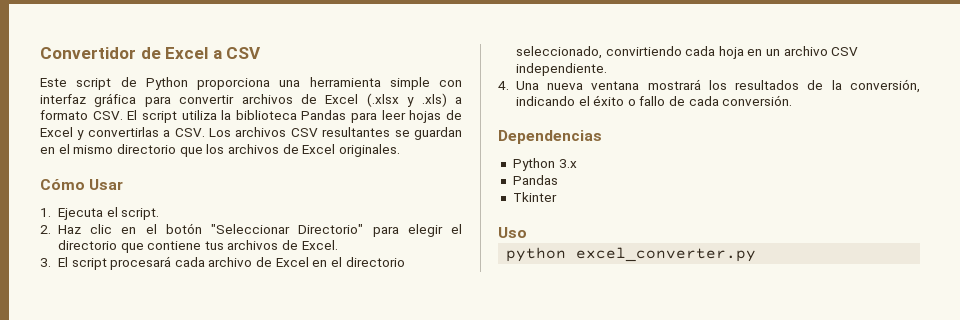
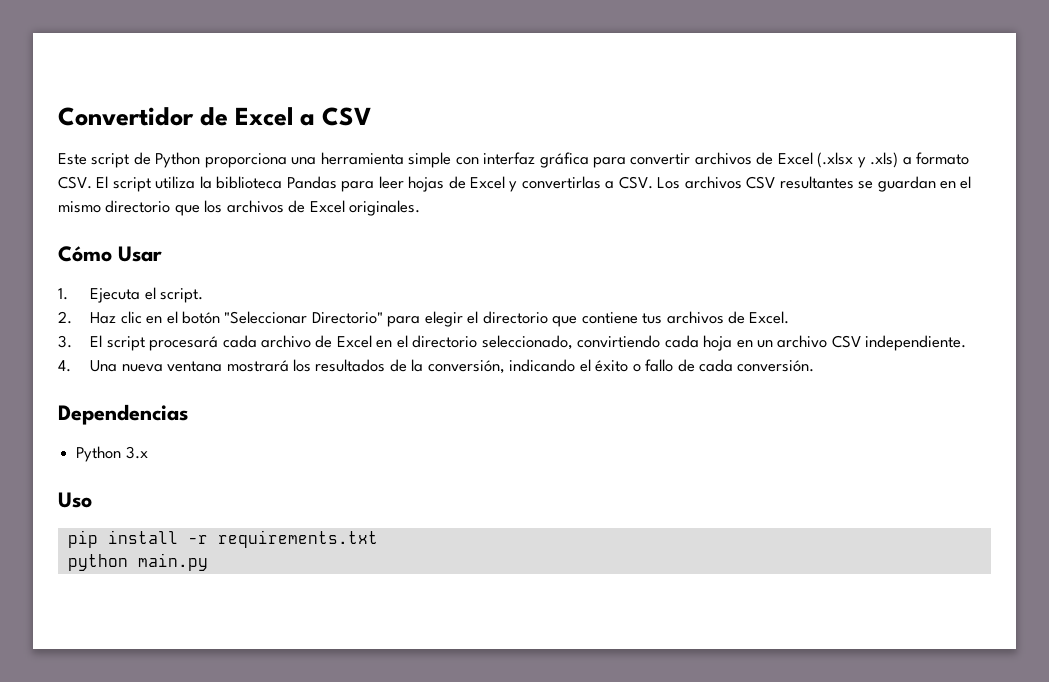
  Python 3.x
- Pandas
- Tkinter
+ pip install -r requirements.txt
- python excel_converter.py
+ python main.py

